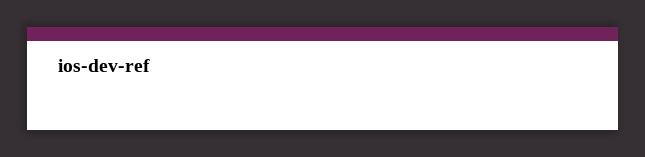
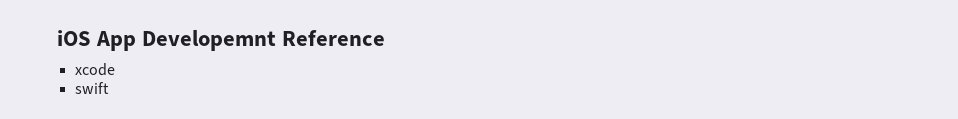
- ios-dev-ref
+ iOS App Developemnt Reference
+ xcode
+ swift

